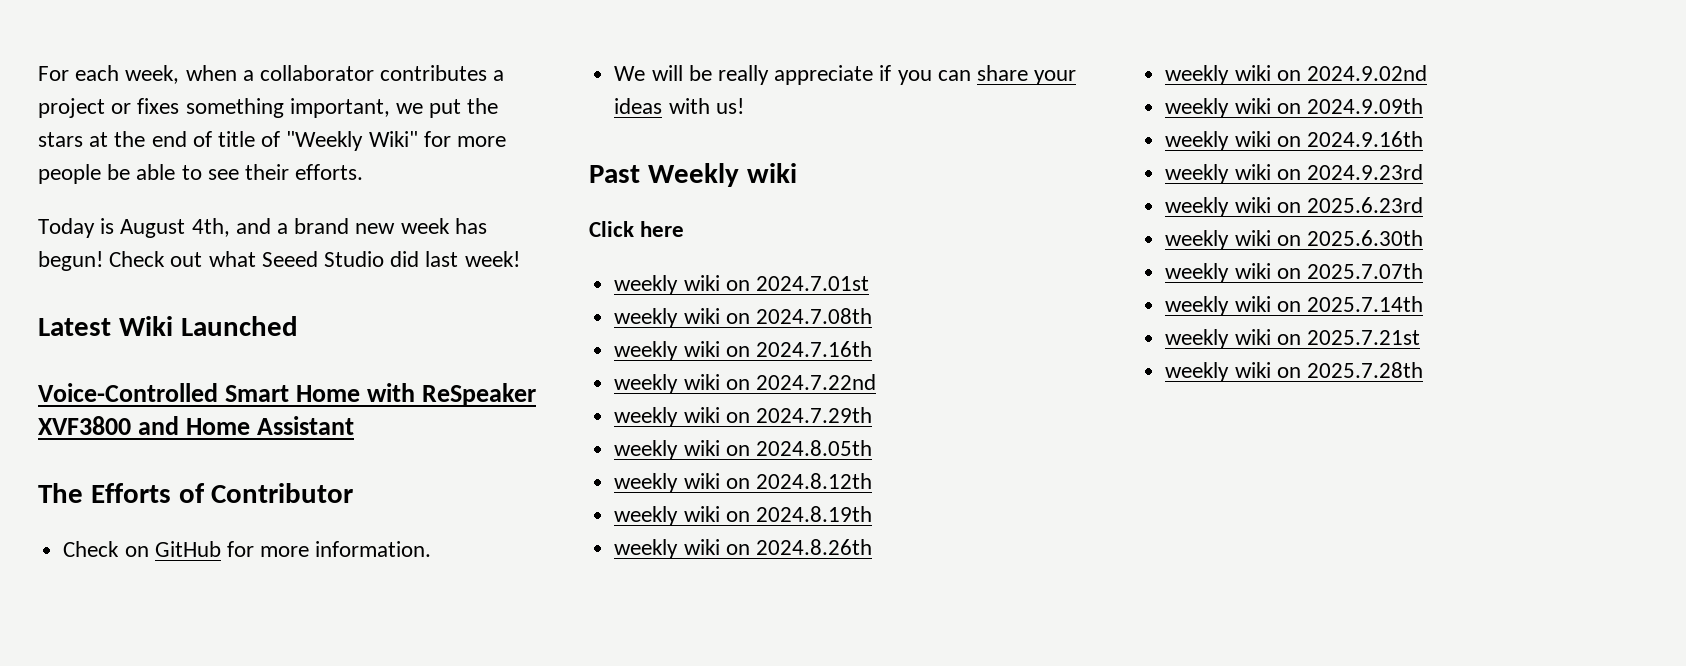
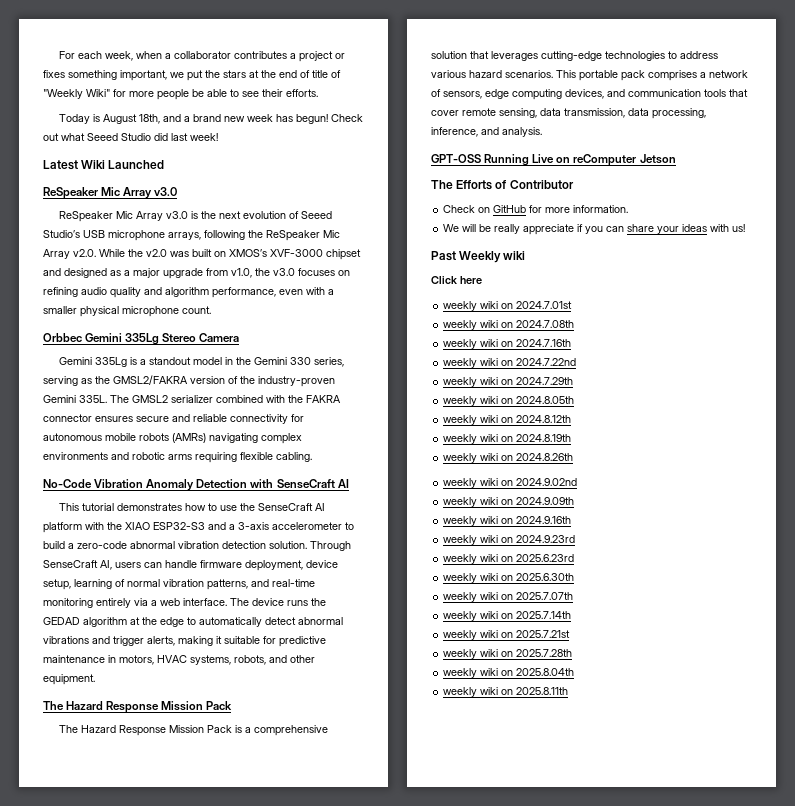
- Today is August 4th, and a brand new week has begun!
+ Today is August 18th, and a brand new week has begun!
  Latest Wiki Launched
- Voice-Controlled Smart Home with ReSpeaker XVF3800 and Home Assistant
+ ReSpeaker Mic Array v3.0
+ ReSpeaker Mic Array v3.0 is the next evolution of Seeed Studio’s USB microphone arrays, following the ReSpeaker Mic Array v2.0. While the v2.0 was built on XMOS’s XVF-3000 chipset and designed as a major upgrade from v1.0, the v3.0 focuses on refining audio quality and algorithm performance, even with a smaller physical microphone count.
+ Orbbec Gemini 335Lg Stereo Camera
+ Gemini 335Lg is a standout model in the Gemini 330 series, serving as the GMSL2/FAKRA version of the industry-proven Gemini 335L. The GMSL2 serializer combined with the FAKRA connector ensures secure and reliable connectivity for autonomous mobile robots (AMRs) navigating complex environments and robotic arms requiring flexible cabling.
+ No-Code Vibration Anomaly Detection with SenseCraft AI
+ This tutorial demonstrates how to use the SenseCraft AI platform with the XIAO ESP32-S3 and a 3-axis accelerometer to build a zero-code abnormal vibration detection solution. Through SenseCraft AI, users can handle firmware deployment, device setup, learning of normal vibration patterns, and real-time monitoring entirely via a web interface. The device runs the GEDAD algorithm at the edge to automatically detect abnormal vibrations and trigger alerts, making it suitable for predictive maintenance in motors, HVAC systems, robots, and other equipment.
+ The Hazard Response Mission Pack
+ The Hazard Response Mission Pack is a comprehensive solution that leverages cutting-edge technologies to address various hazard scenarios. This portable pack comprises a network of sensors, edge computing devices, and communication tools that cover remote sensing, data transmission, data processing, inference, and analysis.
+ GPT-OSS Running Live on reComputer Jetson
+ weekly wiki on 2025.8.04th
+ weekly wiki on 2025.8.11th

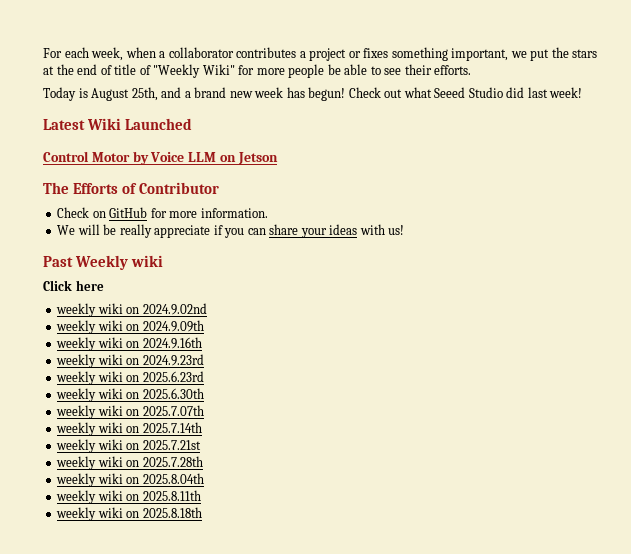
- Today is August 18th, and a brand new week has begun!
+ Today is August 25th, and a brand new week has begun!
  Latest Wiki Launched
- ReSpeaker Mic Array v3.0
- ReSpeaker Mic Array v3.0 is the next evolution of Seeed Studio’s USB microphone arrays, following the ReSpeaker Mic Array v2.0. While the v2.0 was built on XMOS’s XVF-3000 chipset and designed as a major upgrade from v1.0, the v3.0 focuses on refining audio quality and algorithm performance, even with a smaller physical microphone count.
- Orbbec Gemini 335Lg Stereo Camera
- Gemini 335Lg is a standout model in the Gemini 330 series, serving as the GMSL2/FAKRA version of the industry-proven Gemini 335L. The GMSL2 serializer combined with the FAKRA connector ensures secure and reliable connectivity for autonomous mobile robots (AMRs) navigating complex environments and robotic arms requiring flexible cabling.
- No-Code Vibration Anomaly Detection with SenseCraft AI
- This tutorial demonstrates how to use the SenseCraft AI platform with the XIAO ESP32-S3 and a 3-axis accelerometer to build a zero-code abnormal vibration detection solution. Through SenseCraft AI, users can handle firmware deployment, device setup, learning of normal vibration patterns, and real-time monitoring entirely via a web interface. The device runs the GEDAD algorithm at the edge to automatically detect abnormal vibrations and trigger alerts, making it suitable for predictive maintenance in motors, HVAC systems, robots, and other equipment.
- The Hazard Response Mission Pack
- The Hazard Response Mission Pack is a comprehensive solution that leverages cutting-edge technologies to address various hazard scenarios. This portable pack comprises a network of sensors, edge computing devices, and communication tools that cover remote sensing, data transmission, data processing, inference, and analysis.
- GPT-OSS Running Live on reComputer Jetson
+ Control Motor by Voice LLM on Jetson
- weekly wiki on 2024.7.01st
- weekly wiki on 2024.7.08th
- weekly wiki on 2024.7.16th
- weekly wiki on 2024.7.22nd
- weekly wiki on 2024.7.29th
- weekly wiki on 2024.8.05th
- weekly wiki on 2024.8.12th
- weekly wiki on 2024.8.19th
- weekly wiki on 2024.8.26th
+ weekly wiki on 2025.8.18th

